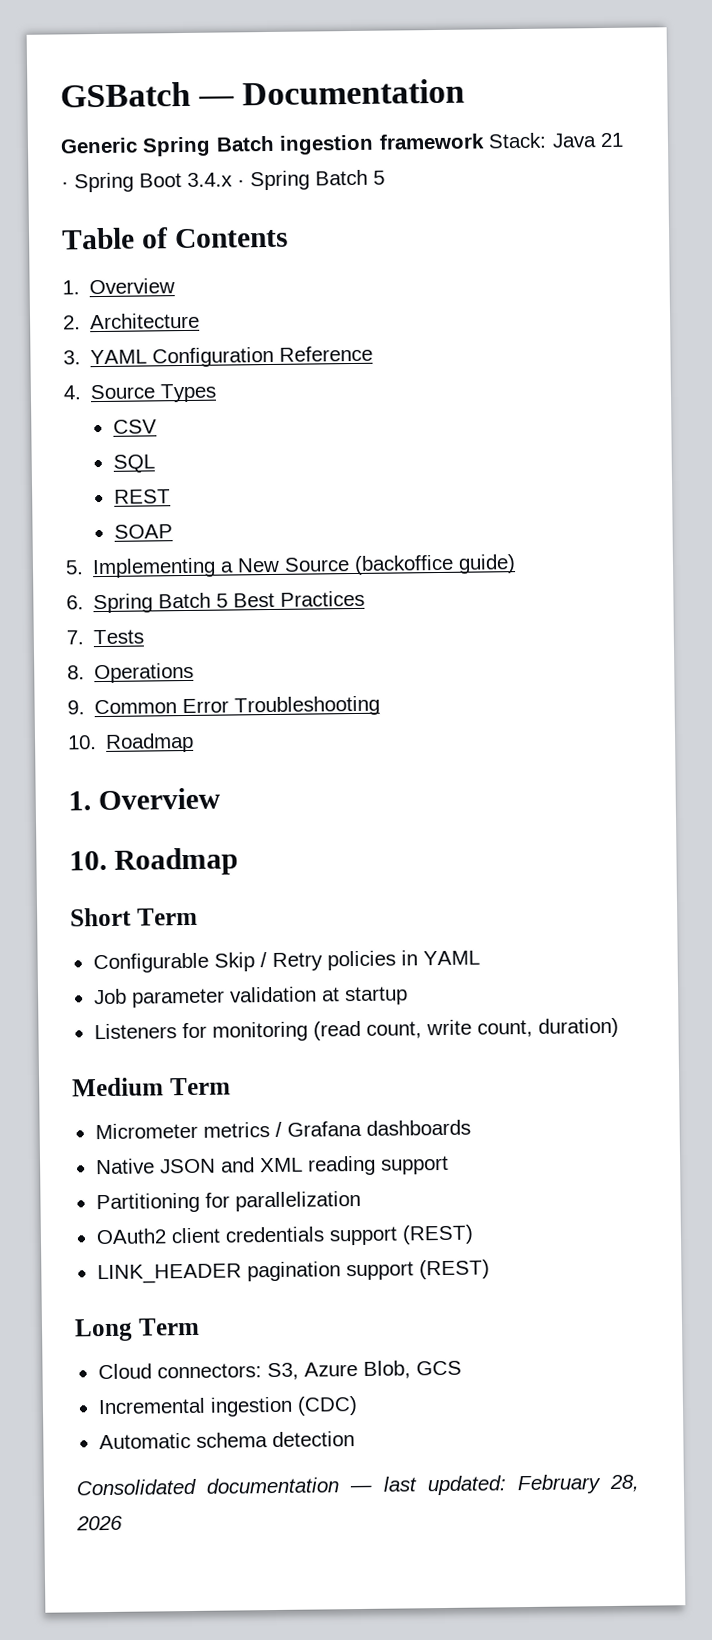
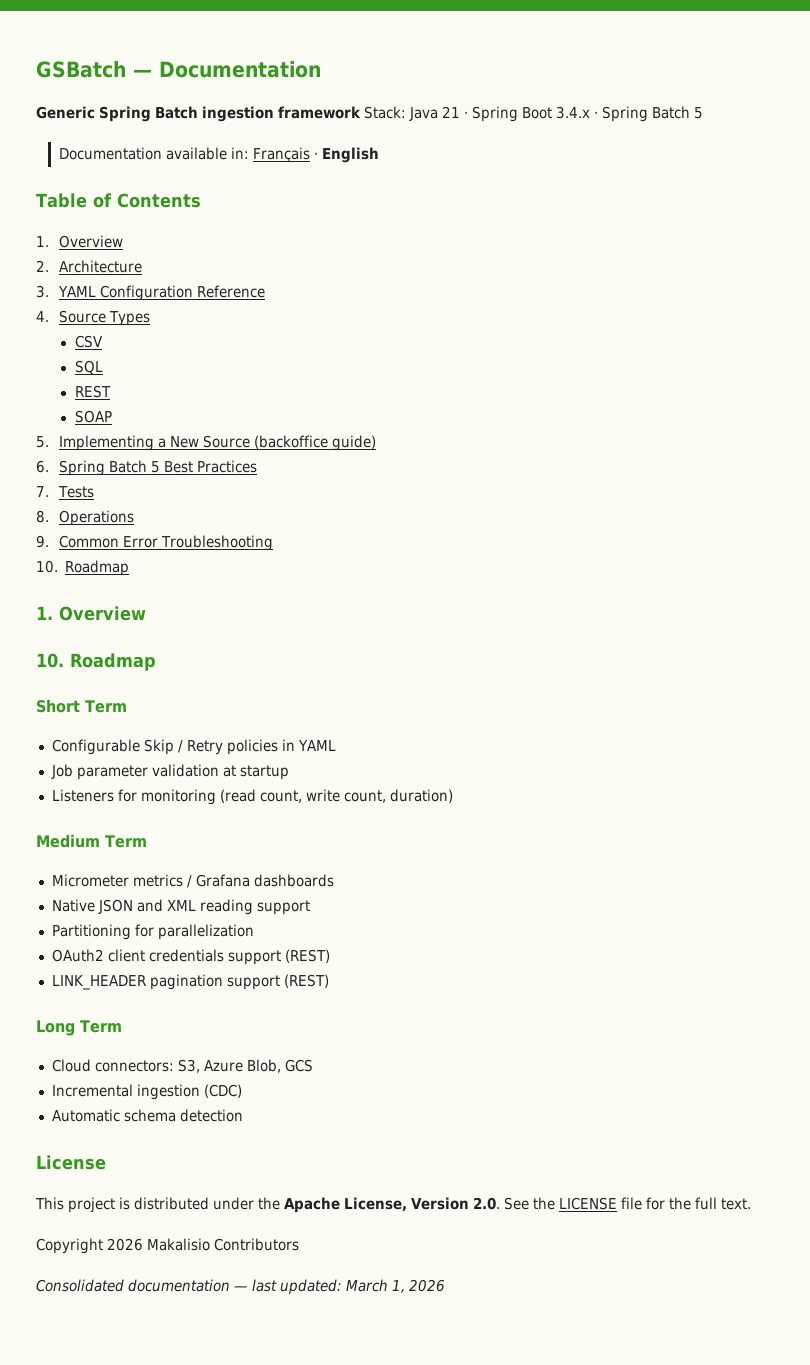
+ Documentation available in: Français · English
+ License
+ This project is distributed under the Apache License, Version 2.0. See the LICENSE file for the full text.
+ Copyright 2026 Makalisio Contributors
- Consolidated documentation — last updated: February 28, 2026
+ Consolidated documentation — last updated: March 1, 2026

